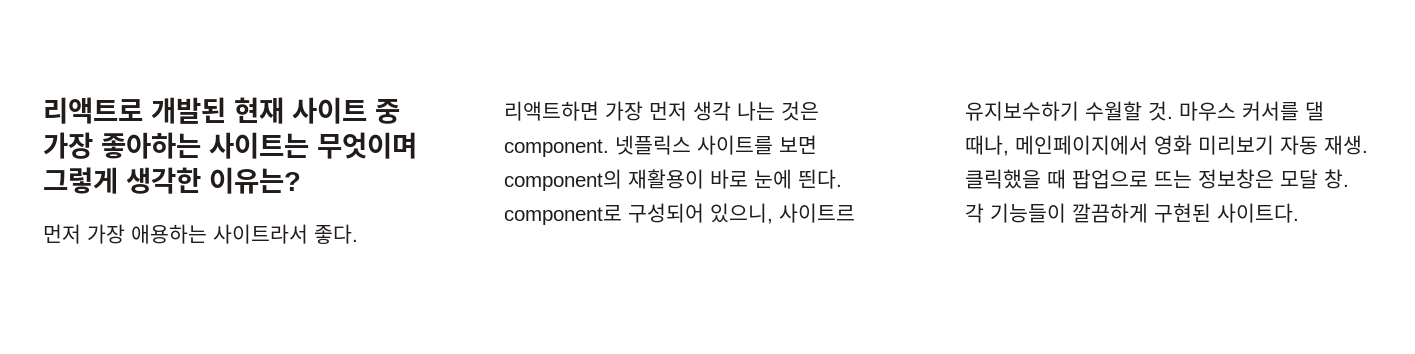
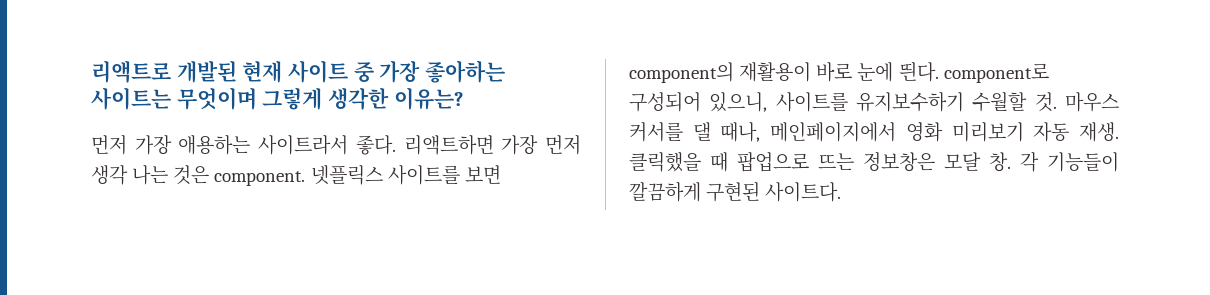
- 넷플릭스 사이트를 보면 component의 재활용이 바로 눈에 띈다. component로 구성되어 있으니, 사이트르 유지보수하기 수월할 것.
+ 넷플릭스 사이트를 보면 component의 재활용이 바로 눈에 띈다. component로 구성되어 있으니, 사이트를 유지보수하기 수월할 것.

